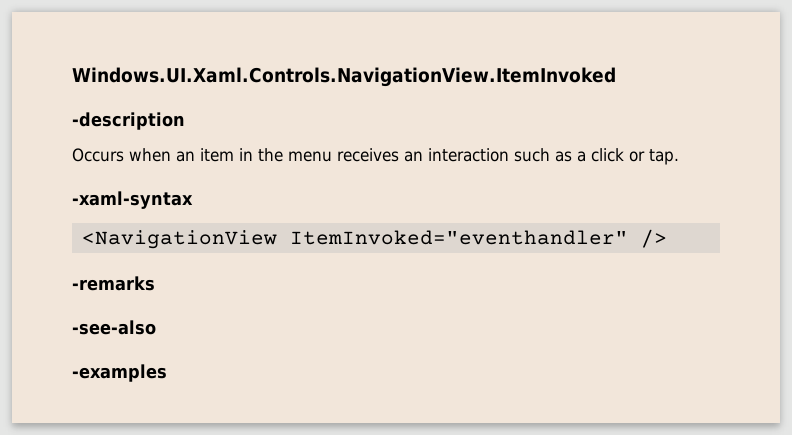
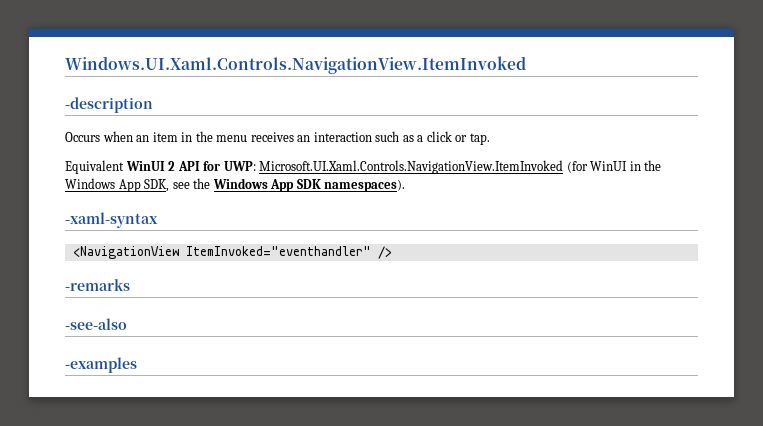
+ Equivalent WinUI 2 API for UWP: Microsoft.UI.Xaml.Controls.NavigationView.ItemInvoked (for WinUI in the Windows App SDK, see the Windows App SDK namespaces).

